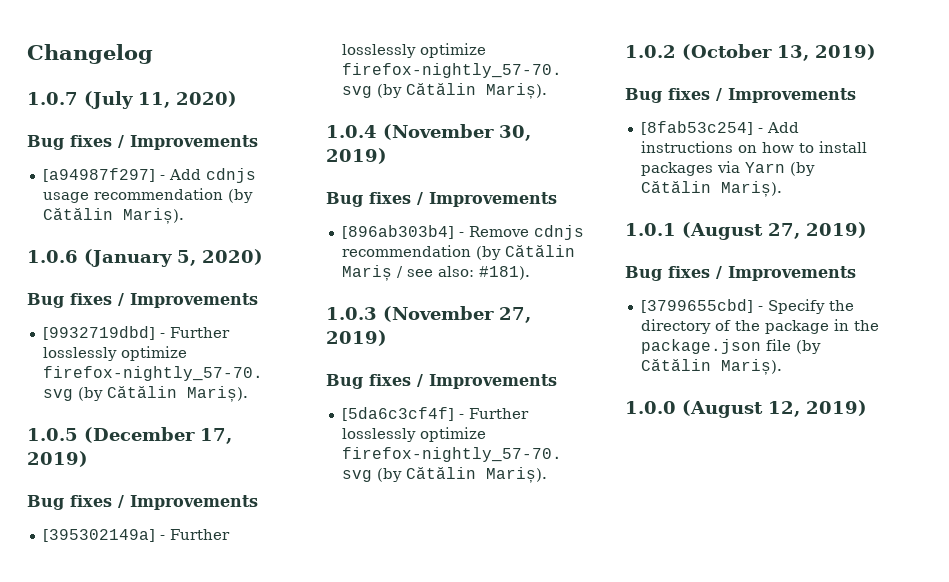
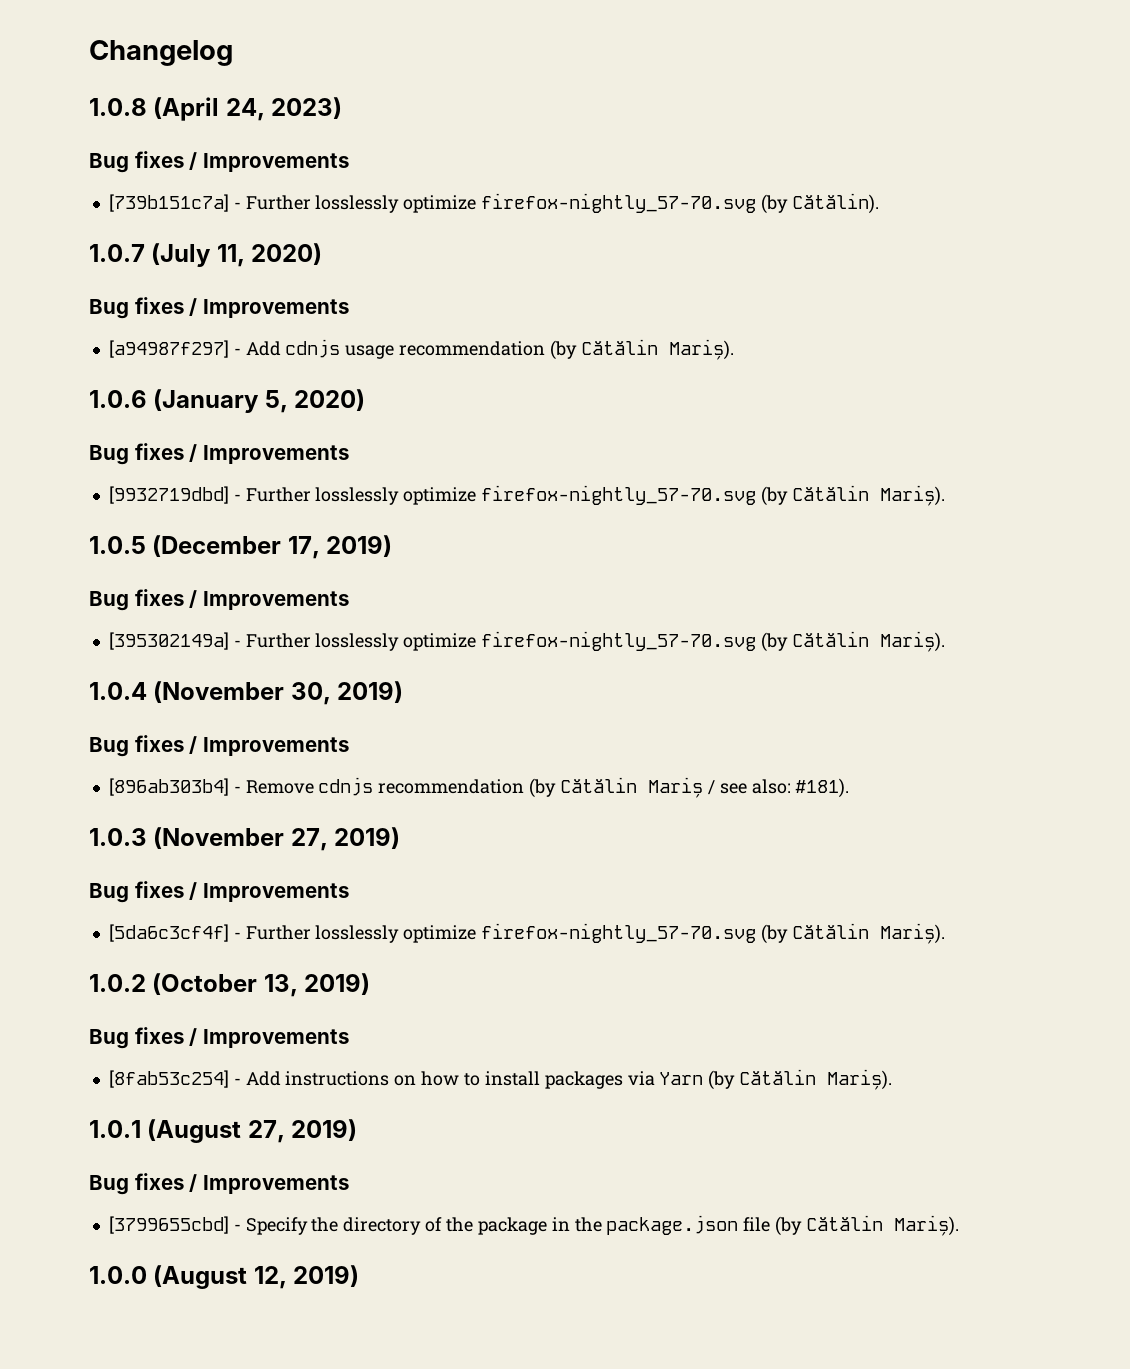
+ 1.0.8 (April 24, 2023)
+ Bug fixes / Improvements
+ [739b151c7a] - Further losslessly optimize firefox-nightly_57-70.svg (by Cătălin).

